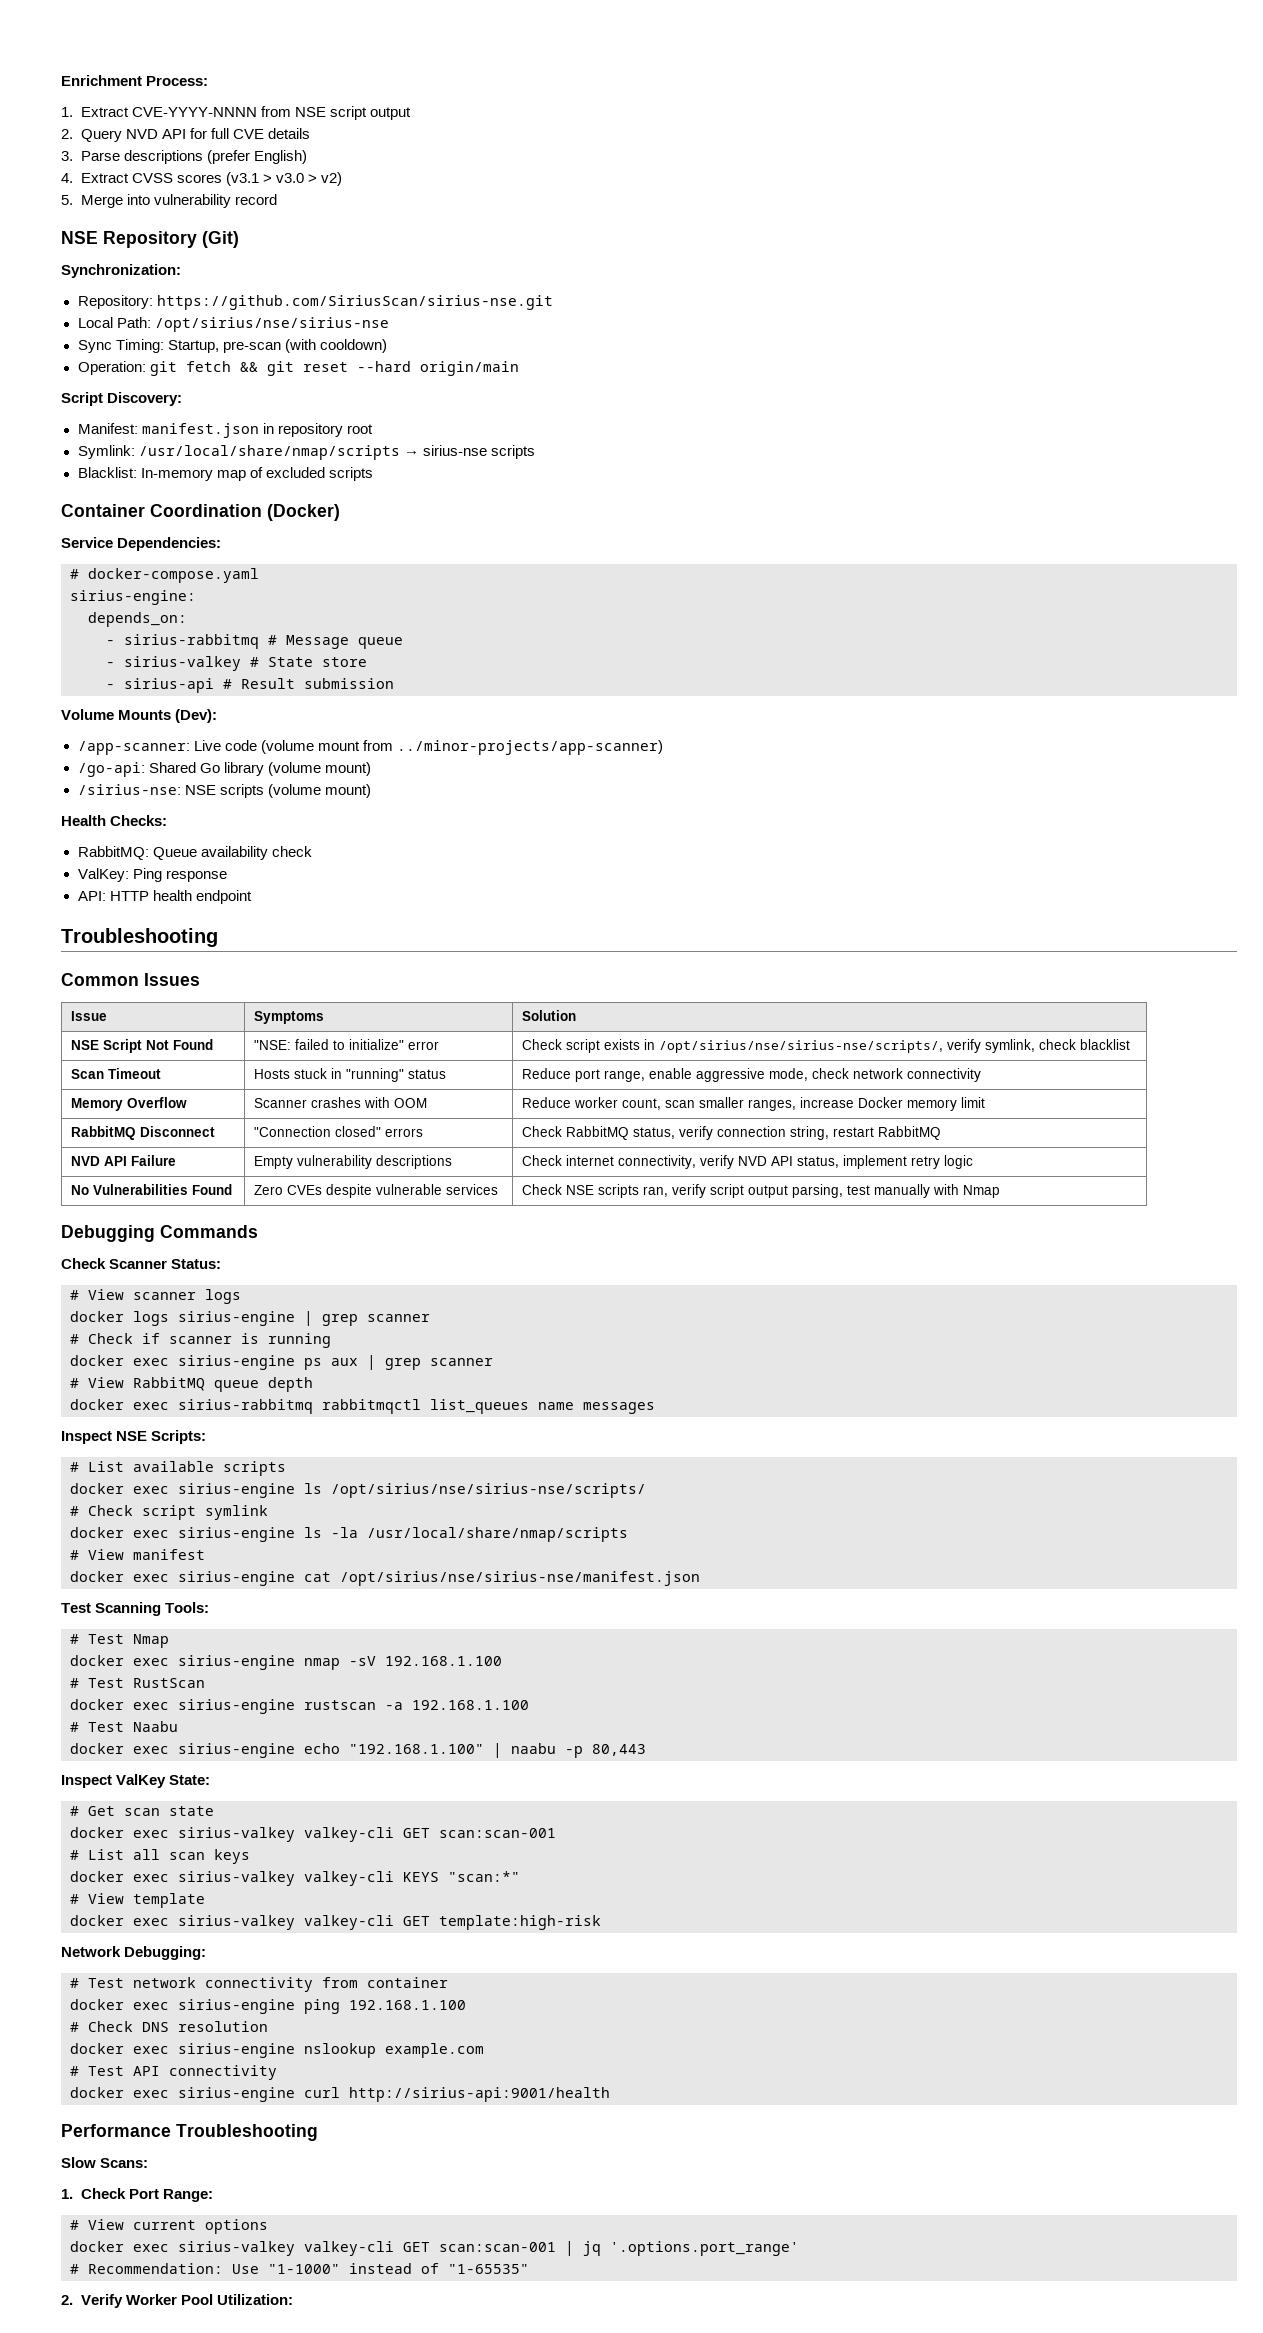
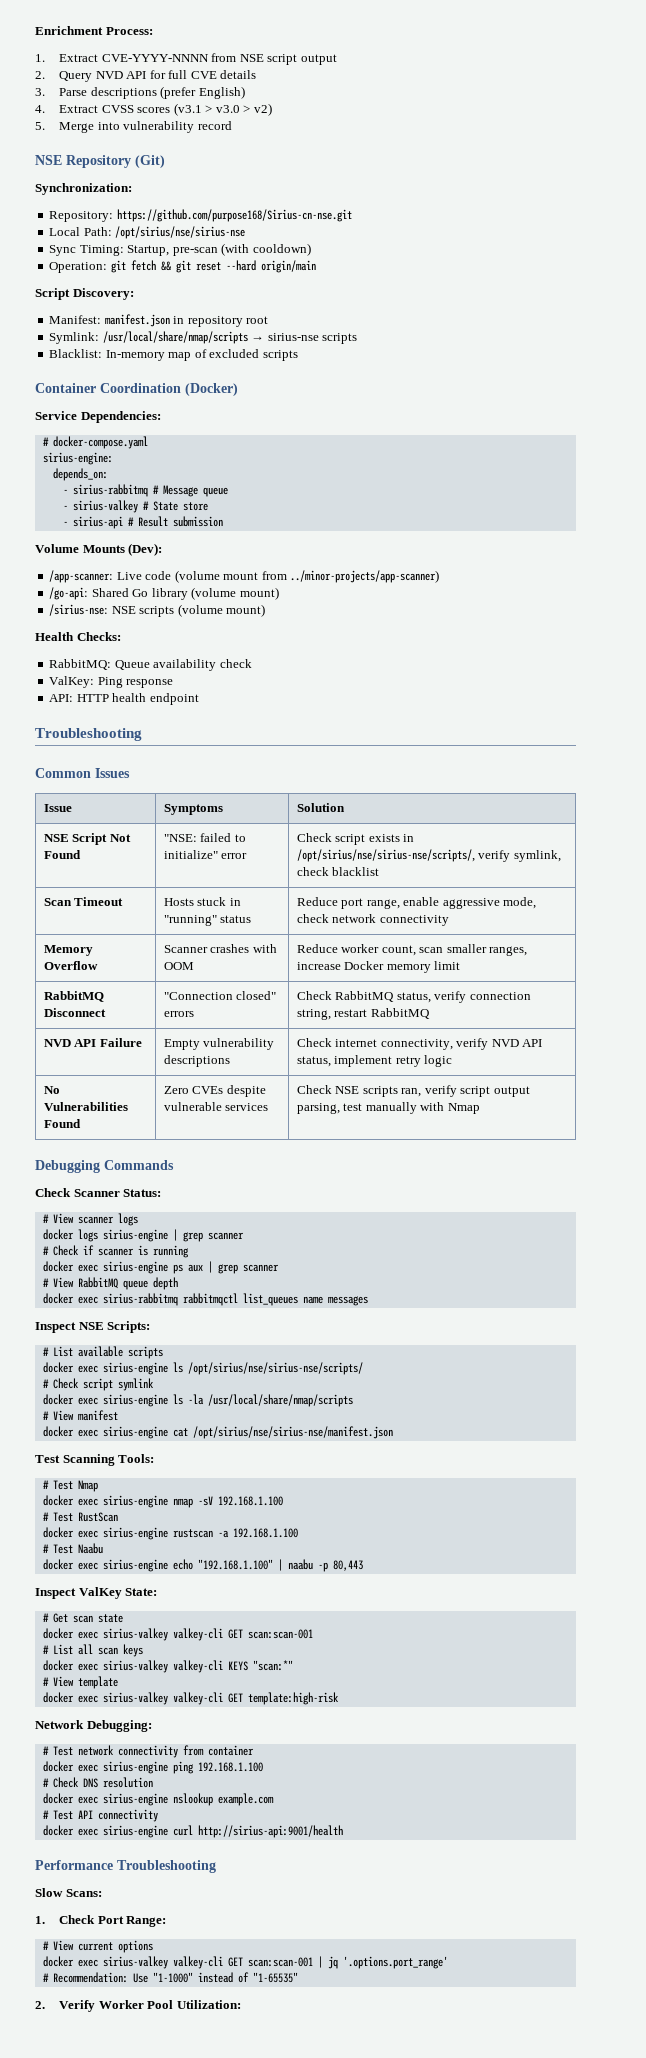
- Repository: https://github.com/SiriusScan/sirius-nse.git
+ Repository: https://github.com/purpose168/Sirius-cn-nse.git

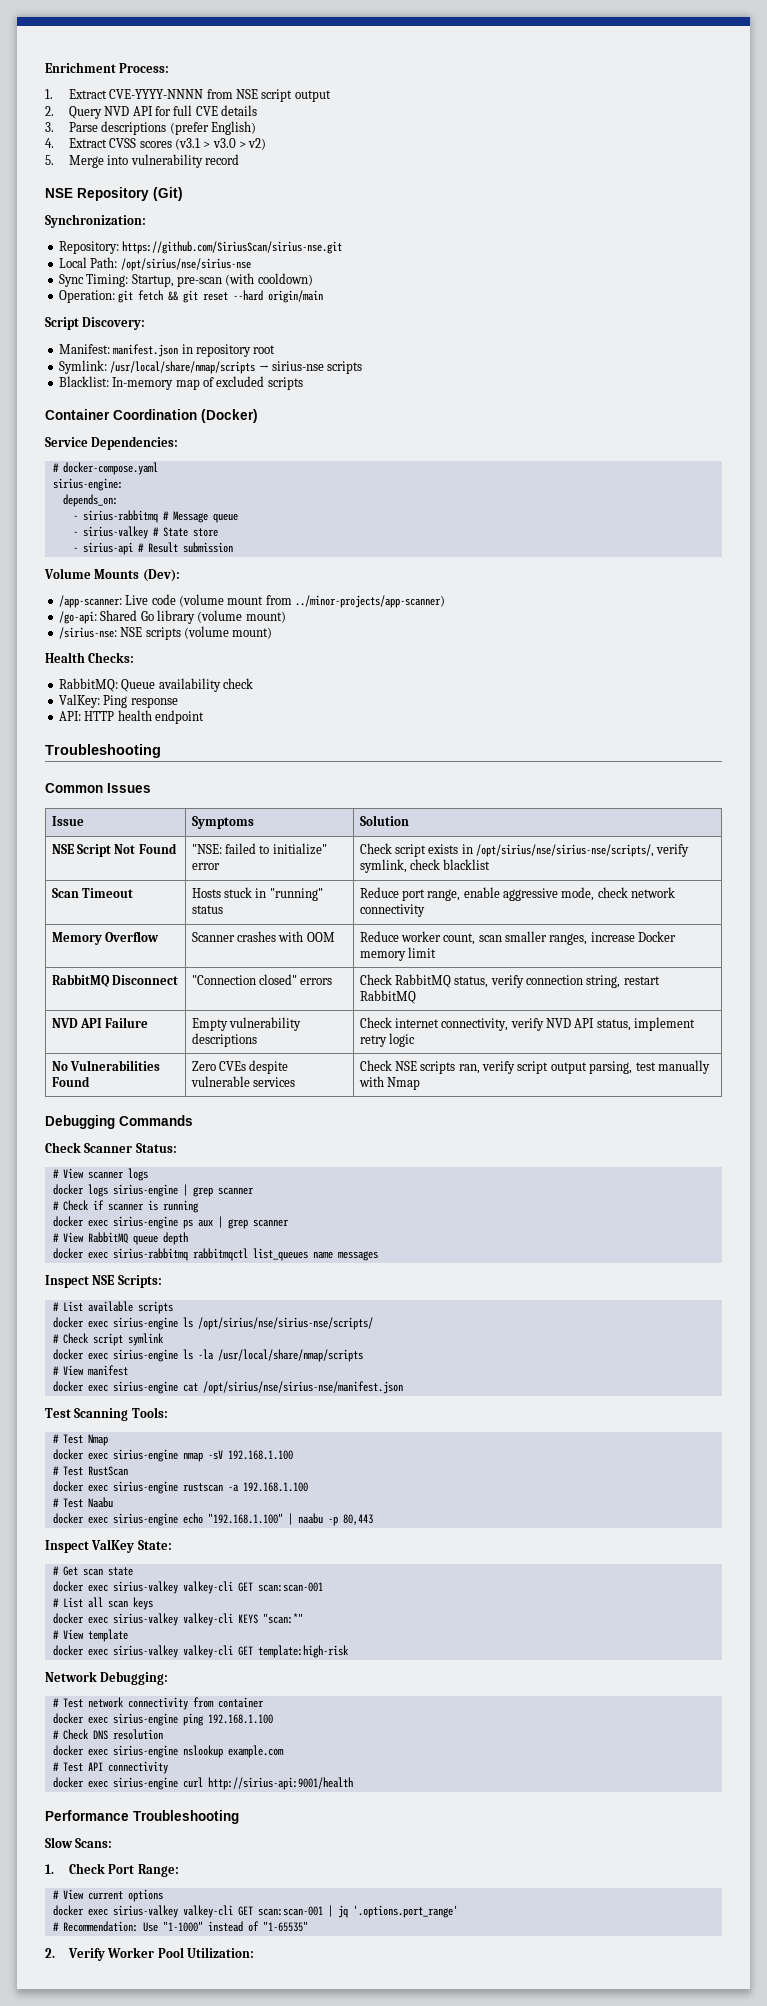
- Repository: https://github.com/purpose168/Sirius-cn-nse.git
+ Repository: https://github.com/SiriusScan/sirius-nse.git

